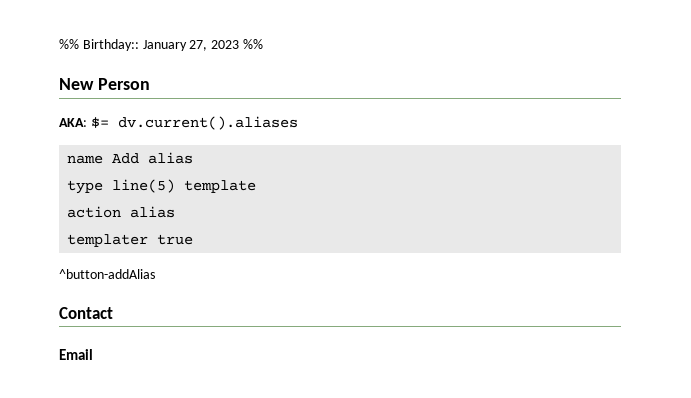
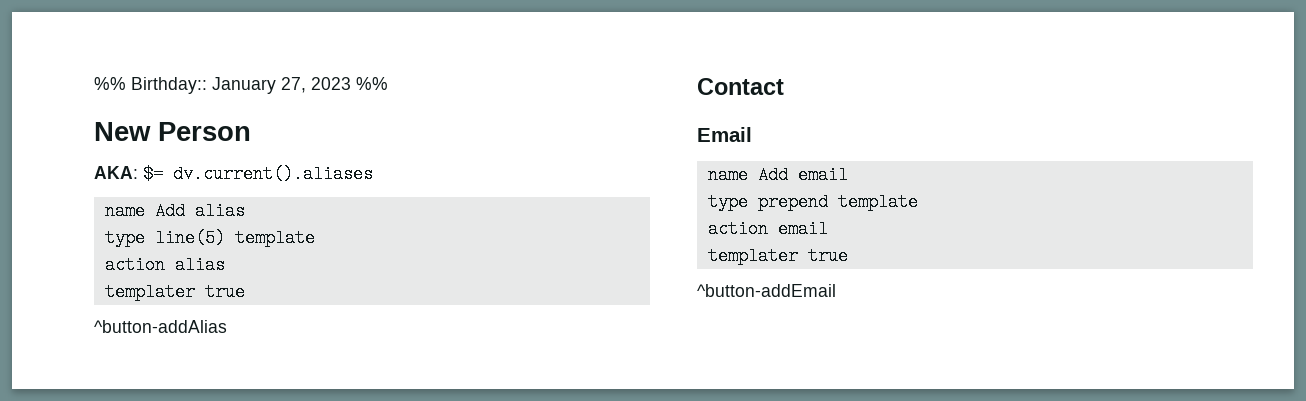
+ name Add email
+ type prepend template
+ action email
+ templater true
+ ^button-addEmail

